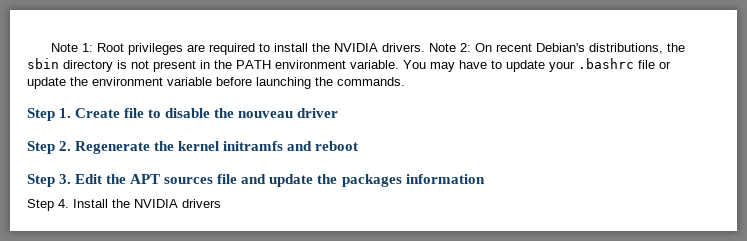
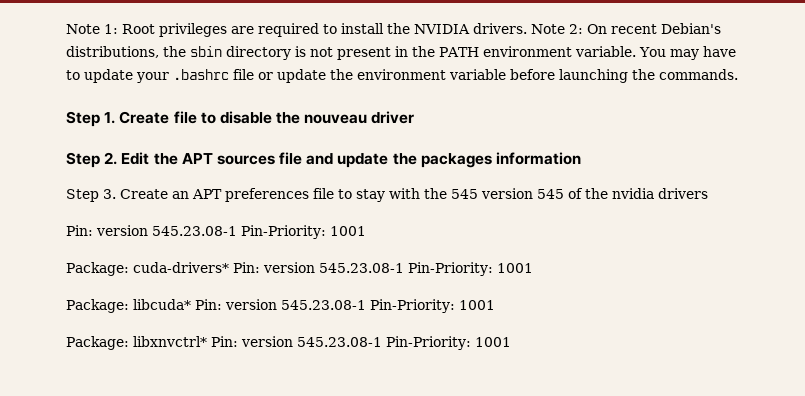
- Step 2. Regenerate the kernel initramfs and reboot
- Step 3. Edit the APT sources file and update the packages information
+ Step 2. Edit the APT sources file and update the packages information
- Step 4. Install the NVIDIA drivers
+ Step 3. Create an APT preferences file to stay with the 545 version 545 of the nvidia drivers
+ Pin: version 545.23.08-1 Pin-Priority: 1001
+ Package: cuda-drivers* Pin: version 545.23.08-1 Pin-Priority: 1001
+ Package: libcuda* Pin: version 545.23.08-1 Pin-Priority: 1001
+ Package: libxnvctrl* Pin: version 545.23.08-1 Pin-Priority: 1001

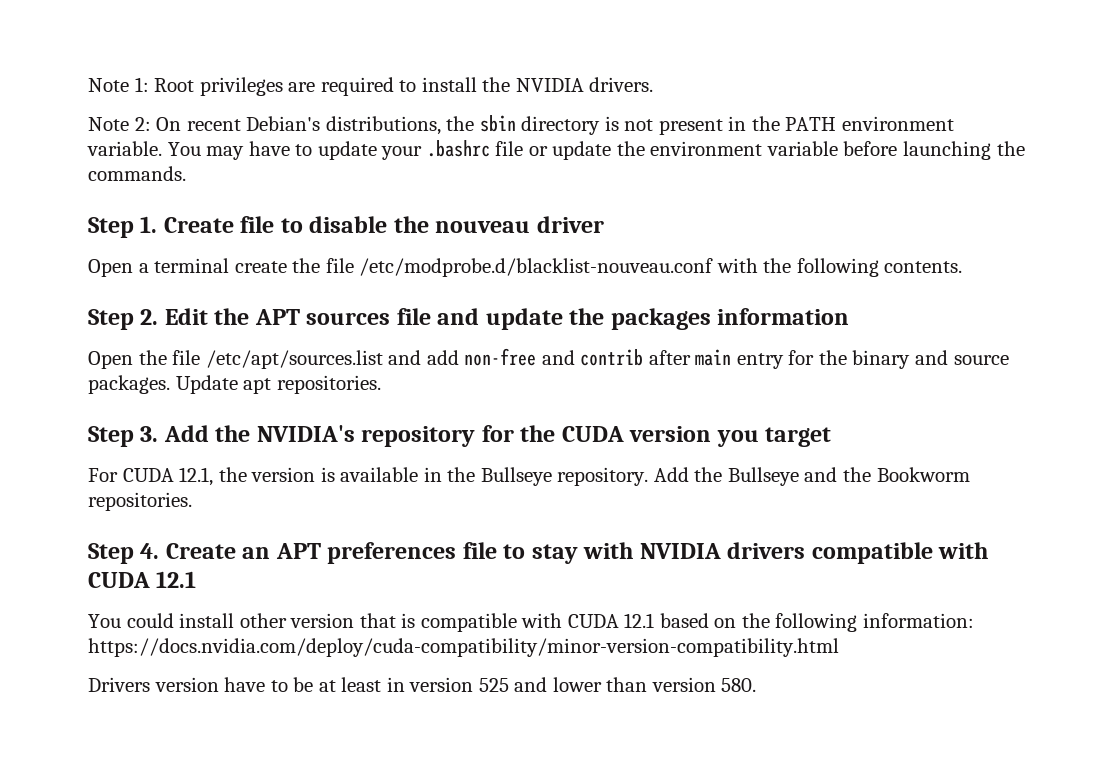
- Note 1: Root privileges are required to install the NVIDIA drivers. Note 2: On recent Debian's distributions, the sbin directory is not present in the PATH environment variable.
+ Note 1: Root privileges are required to install the NVIDIA drivers.
+ Note 2: On recent Debian's distributions, the sbin directory is not present in the PATH environment variable.
+ Open a terminal create the file /etc/modprobe.d/blacklist-nouveau.conf with the following contents.
- Step 3. Create an APT preferences file to stay with the 545 version 545 of the nvidia drivers
- Pin: version 545.23.08-1 Pin-Priority: 1001
- Package: cuda-drivers* Pin: version 545.23.08-1 Pin-Priority: 1001
- Package: libcuda* Pin: version 545.23.08-1 Pin-Priority: 1001
- Package: libxnvctrl* Pin: version 545.23.08-1 Pin-Priority: 1001
+ Open the file /etc/apt/sources.list and add non-free and contrib after main entry for the binary and source packages. Update apt repositories.
+ Step 3. Add the NVIDIA's repository for the CUDA version you target
+ For CUDA 12.1, the version is available in the Bullseye repository. Add the Bullseye and the Bookworm repositories.
+ Step 4. Create an APT preferences file to stay with NVIDIA drivers compatible with CUDA 12.1
+ You could install other version that is compatible with CUDA 12.1 based on the following information: https://docs.nvidia.com/deploy/cuda-compatibility/minor-version-compatibility.html
+ Drivers version have to be at least in version 525 and lower than version 580.

